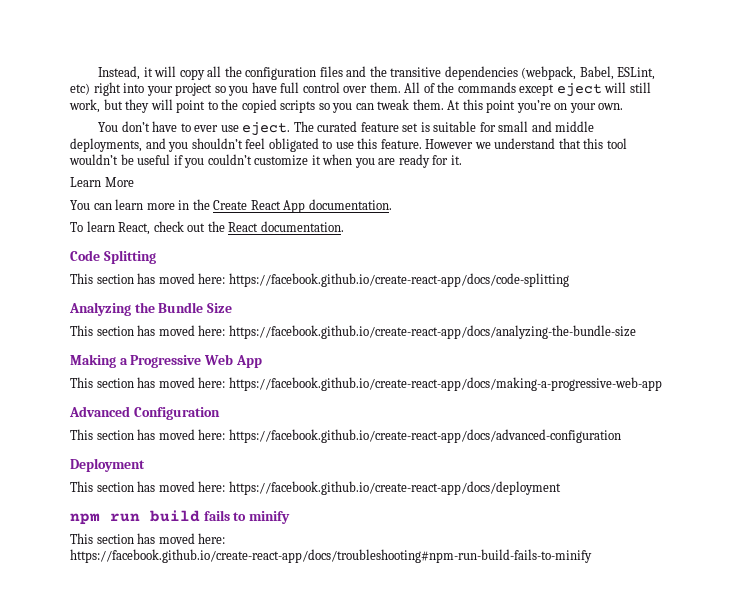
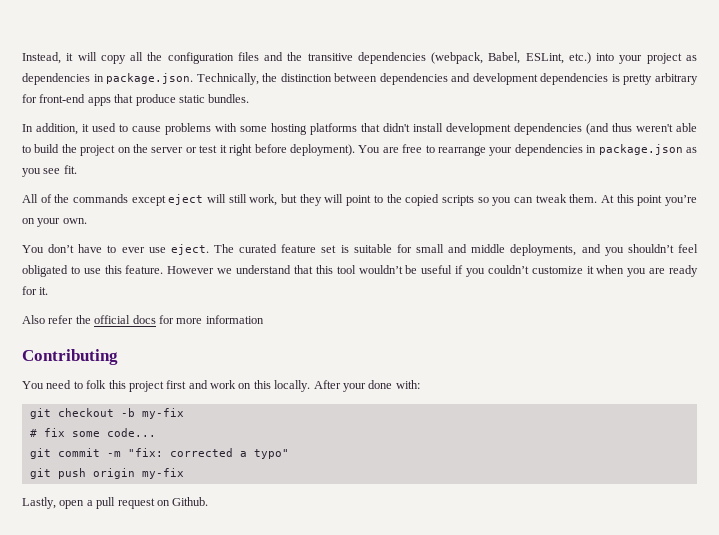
- Instead, it will copy all the configuration files and the transitive dependencies (webpack, Babel, ESLint, etc) right into your project so you have full control over them. All of the commands except eject will still work, but they will point to the copied scripts so you can tweak them.
+ Instead, it will copy all the configuration files and the transitive dependencies (webpack, Babel, ESLint, etc.) into your project as dependencies in package.json. Technically, the distinction between dependencies and development dependencies is pretty arbitrary for front-end apps that produce static bundles.
+ In addition, it used to cause problems with some hosting platforms that didn't install development dependencies (and thus weren't able to build the project on the server or test it right before deployment). You are free to rearrange your dependencies in package.json as you see fit.
+ All of the commands except eject will still work, but they will point to the copied scripts so you can tweak them.
- Learn More
- You can learn more in the Create React App documentation.
- To learn React, check out the React documentation.
- Code Splitting
- This section has moved here: https://facebook.github.io/create-react-app/docs/code-splitting
- Analyzing the Bundle Size
- This section has moved here: https://facebook.github.io/create-react-app/docs/analyzing-the-bundle-size
- Making a Progressive Web App
- This section has moved here: https://facebook.github.io/create-react-app/docs/making-a-progressive-web-app
- Advanced Configuration
- This section has moved here: https://facebook.github.io/create-react-app/docs/advanced-configuration
- Deployment
- This section has moved here: https://facebook.github.io/create-react-app/docs/deployment
- npm run build fails to minify
- This section has moved here: https://facebook.github.io/create-react-app/docs/troubleshooting#npm-run-build-fails-to-minify
+ Also refer the official docs for more information
+ Contributing
+ You need to folk this project first and work on this locally. After your done with:
+ git checkout -b my-fix
+ # fix some code...
+ git commit -m "fix: corrected a typo"
+ git push origin my-fix
+ Lastly, open a pull request on Github.

